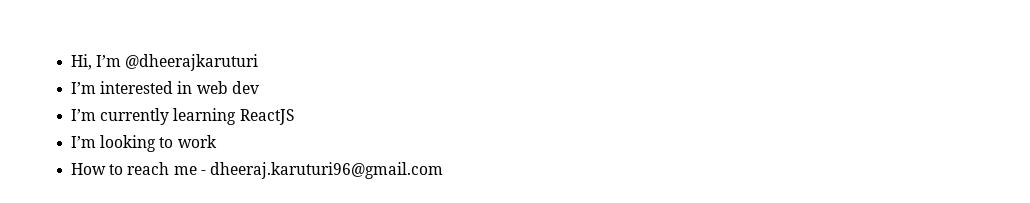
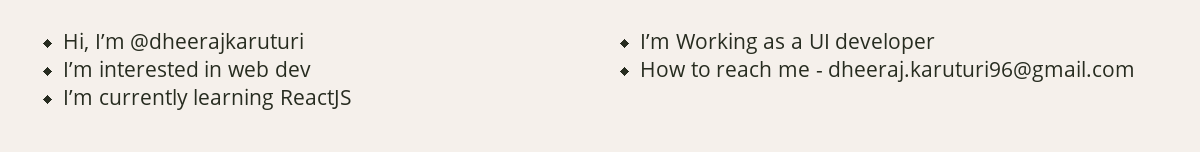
- I’m looking to work
+ I’m Working as a UI developer

